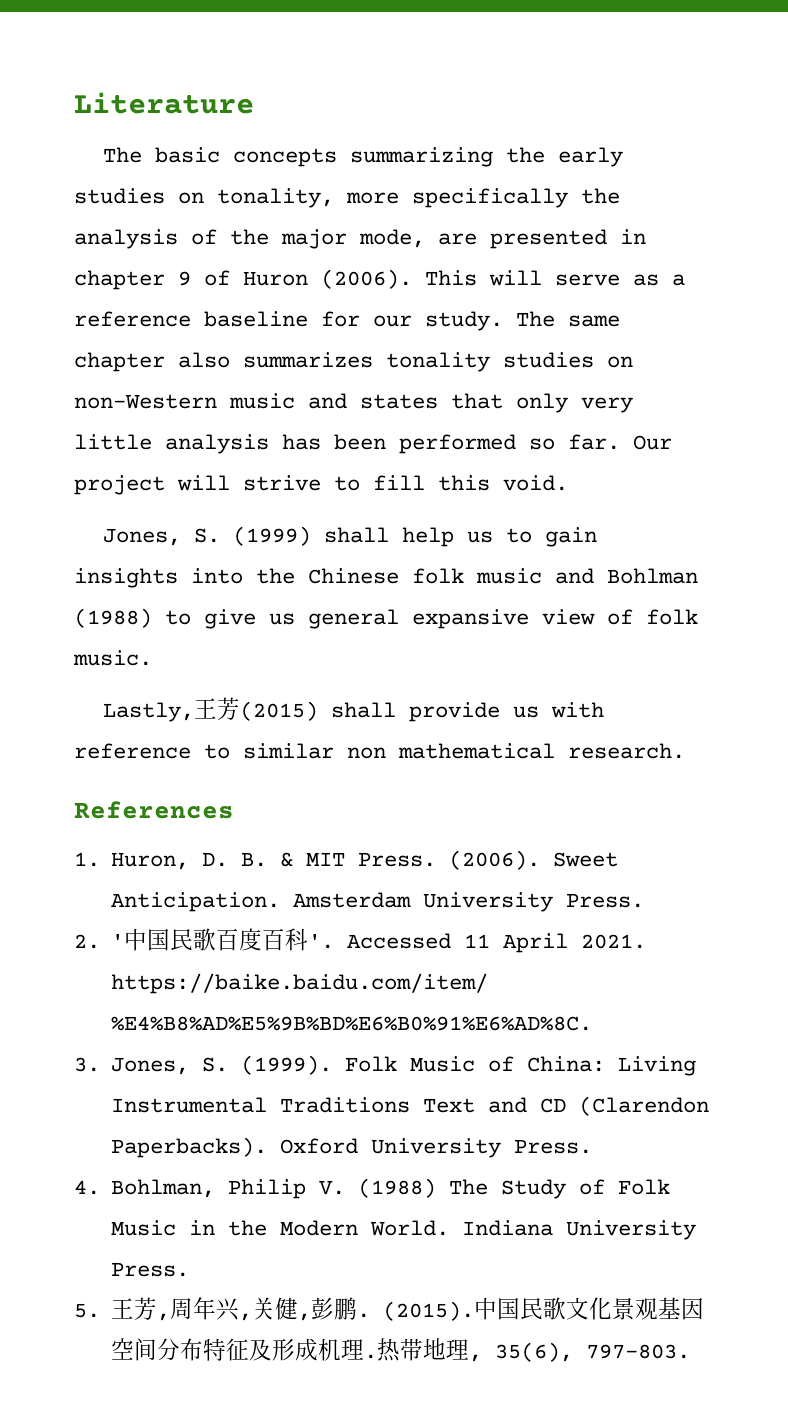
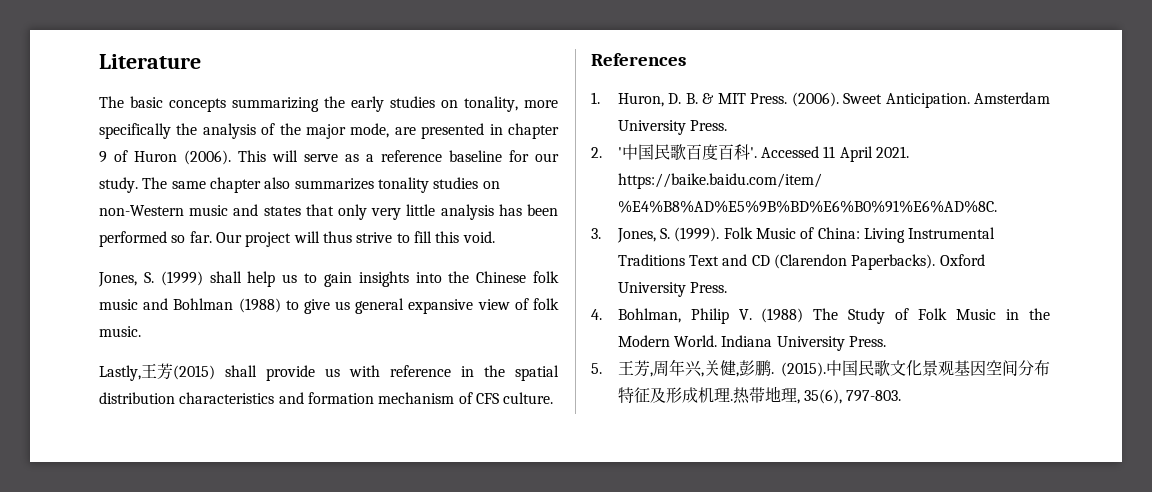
- Our project will strive to fill this void.
+ Our project will thus strive to fill this void.
- Lastly,王芳(2015) shall provide us with reference to similar non mathematical research.
+ Lastly,王芳(2015) shall provide us with reference in the spatial distribution characteristics and formation mechanism of CFS culture.

